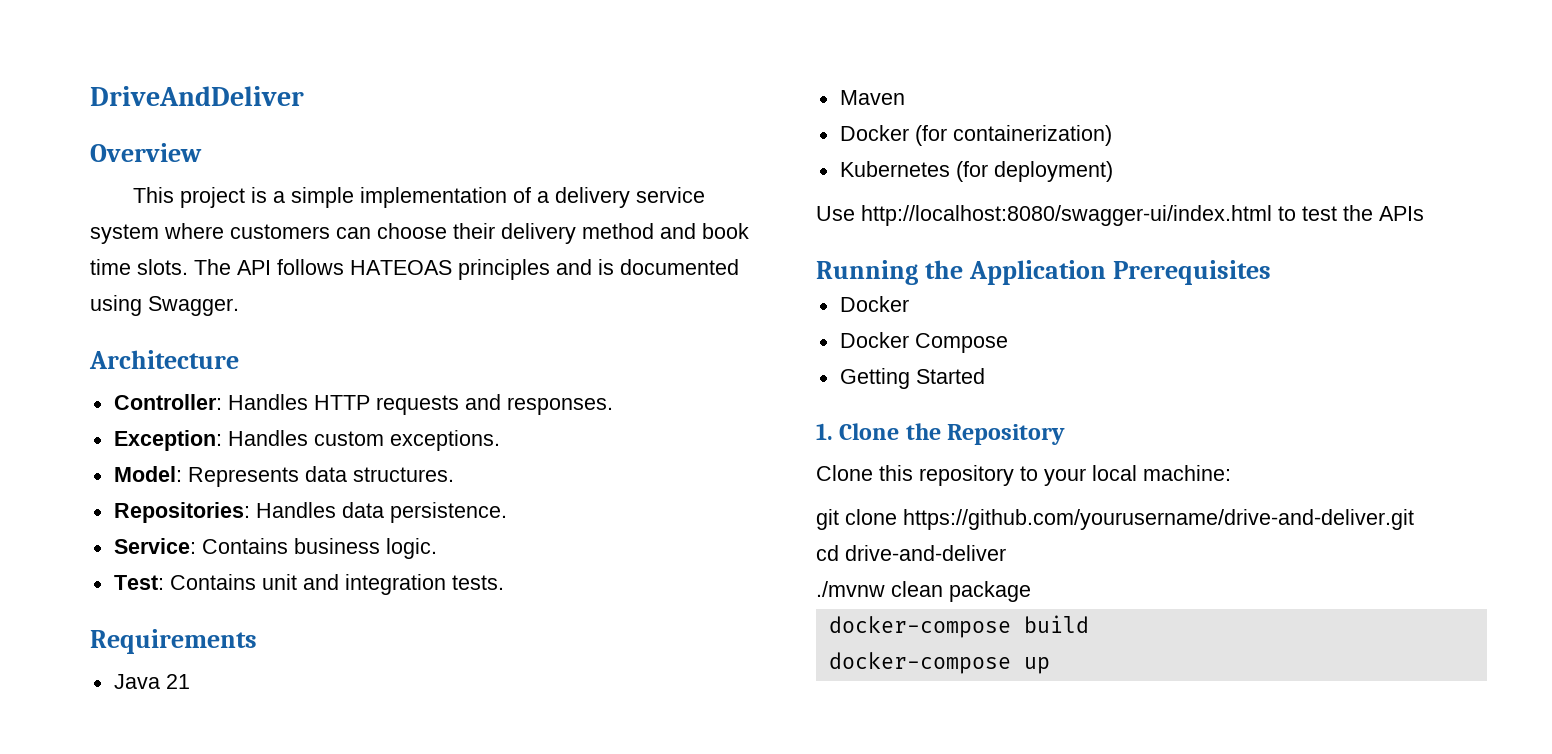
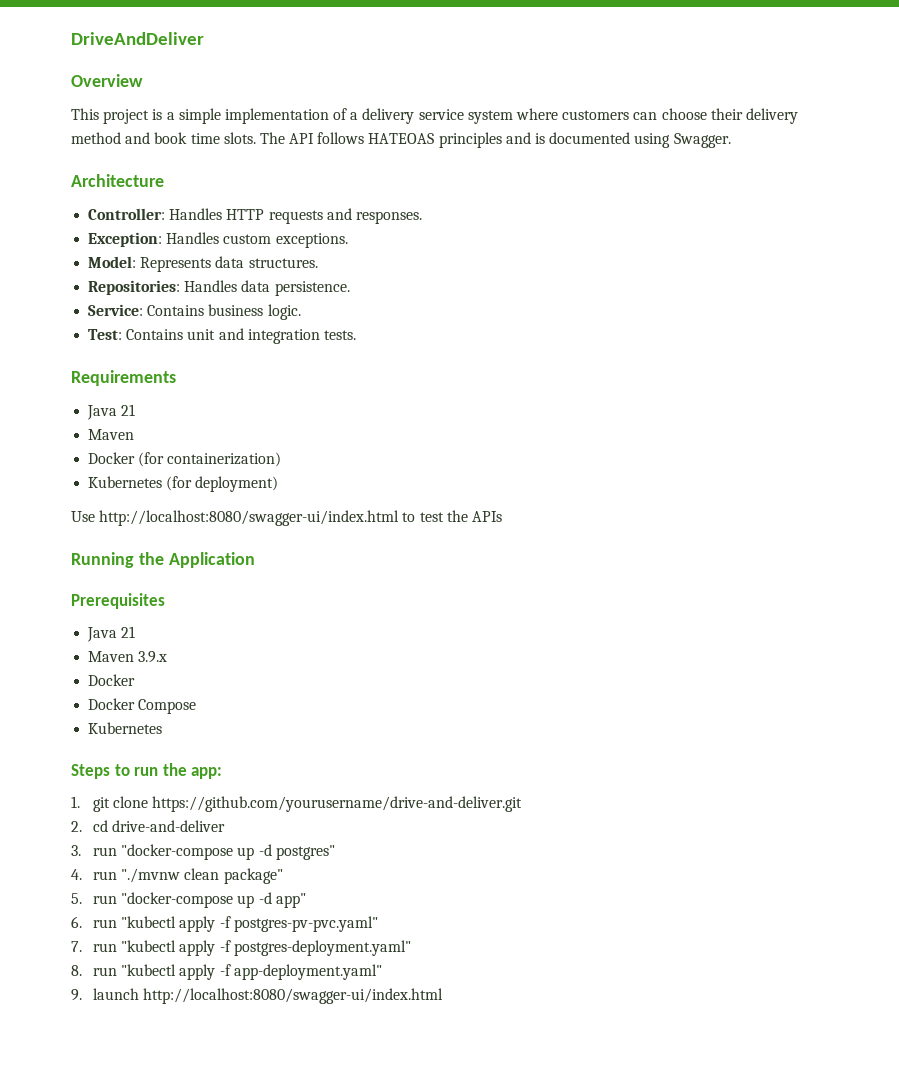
- Running the Application Prerequisites
+ Running the Application
+ Prerequisites
+ Java 21
+ Maven 3.9.x
  Docker Compose
- Getting Started
- 1. Clone the Repository
- Clone this repository to your local machine:
- git clone https://github.com/yourusername/drive-and-deliver.git
+ Kubernetes
+ Steps to run the app:
+ 1. git clone https://github.com/yourusername/drive-and-deliver.git
- cd drive-and-deliver
+ 2. cd drive-and-deliver
- ./mvnw clean package
- docker-compose build
- docker-compose up
+ 3. run "docker-compose up -d postgres"
+ 4. run "./mvnw clean package"
+ 5. run "docker-compose up -d app"
+ 6. run "kubectl apply -f postgres-pv-pvc.yaml"
+ 7. run "kubectl apply -f postgres-deployment.yaml"
+ 8. run "kubectl apply -f app-deployment.yaml"
+ 9. launch http://localhost:8080/swagger-ui/index.html

